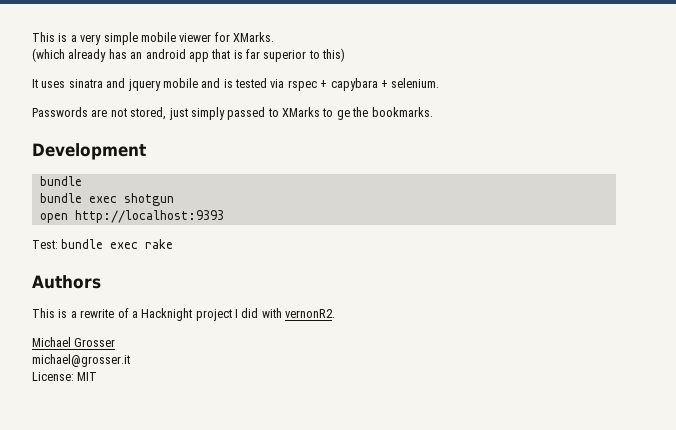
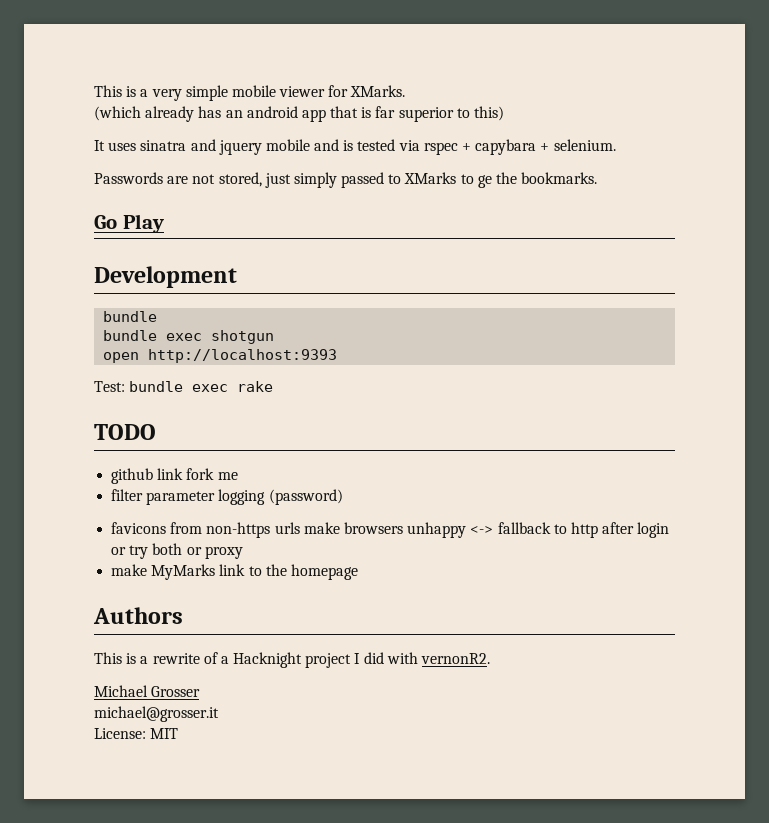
+ Go Play
+ TODO
+ github link fork me
+ filter parameter logging (password)
+ favicons from non-https urls make browsers unhappy <-> fallback to http after login or try both or proxy
+ make MyMarks link to the homepage

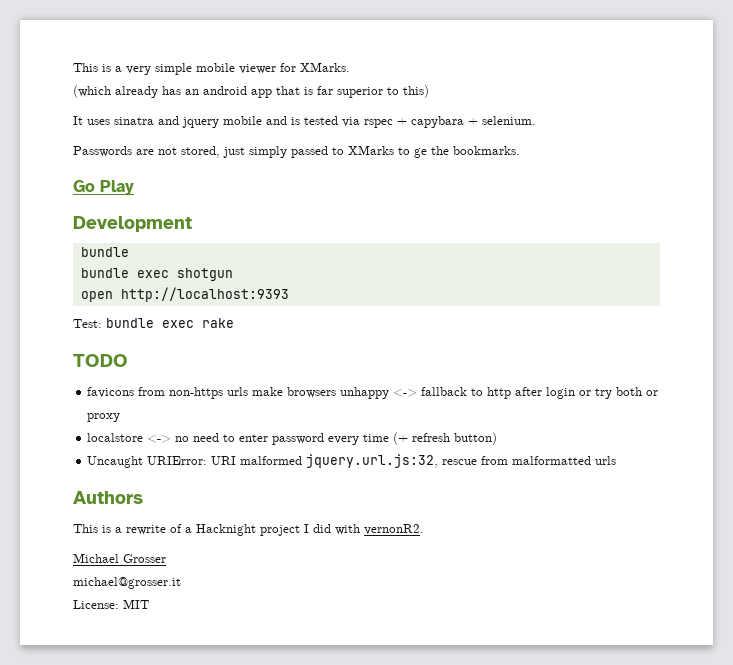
- github link fork me
- filter parameter logging (password)
- make MyMarks link to the homepage
+ localstore <-> no need to enter password every time (+ refresh button)
+ Uncaught URIError: URI malformed jquery.url.js:32, rescue from malformatted urls

